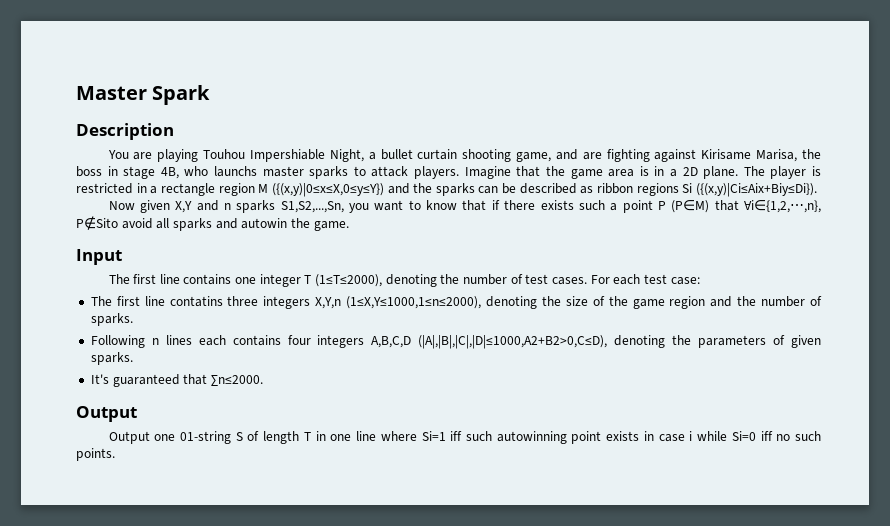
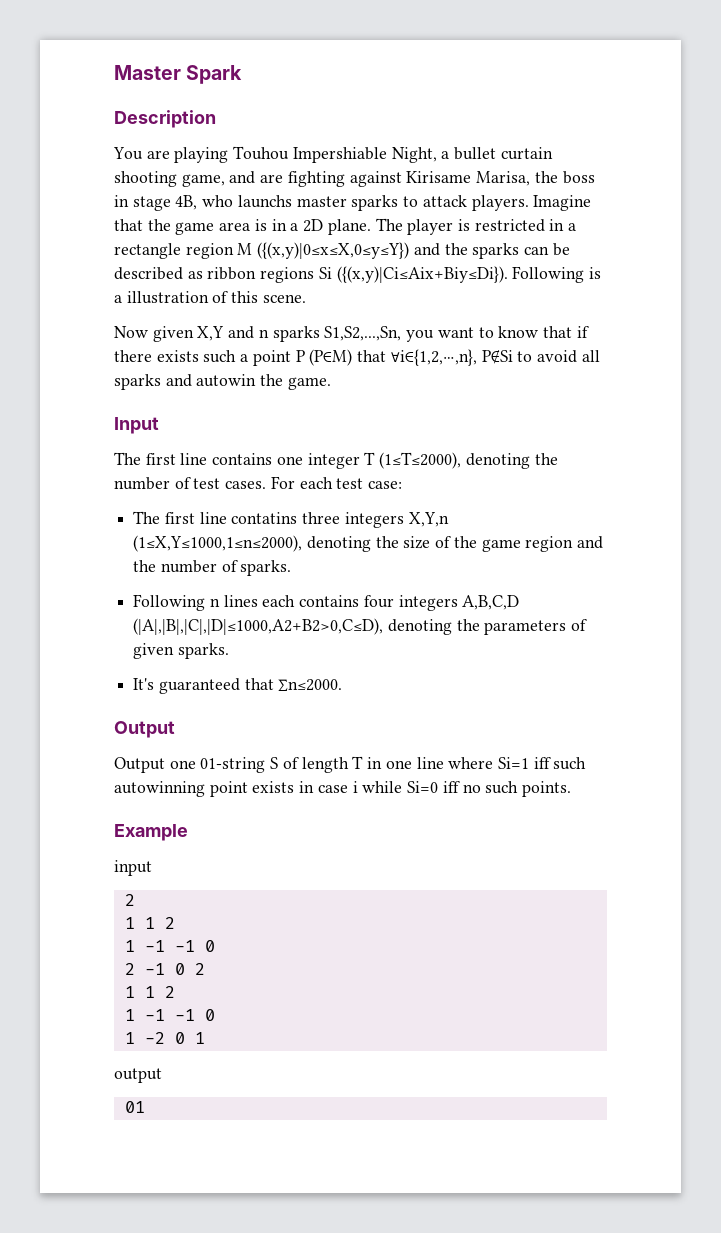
+ Following is a illustration of this scene.
- Now given X,Y and n sparks S1,S2,...,Sn, you want to know that if there exists such a point P (P∈M) that ∀i∈{1,2,⋯,n}, P∉Sito avoid all sparks and autowin the game.
+ Now given X,Y and n sparks S1,S2,...,Sn, you want to know that if there exists such a point P (P∈M) that ∀i∈{1,2,⋯,n}, P∉Si to avoid all sparks and autowin the game.
+ Example
+ input
+ 2
+ 1 1 2
+ 1 -1 -1 0
+ 2 -1 0 2
+ 1 1 2
+ 1 -1 -1 0
+ 1 -2 0 1
+ output
+ 01

